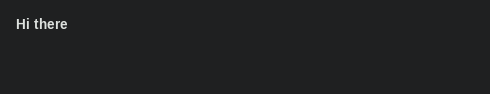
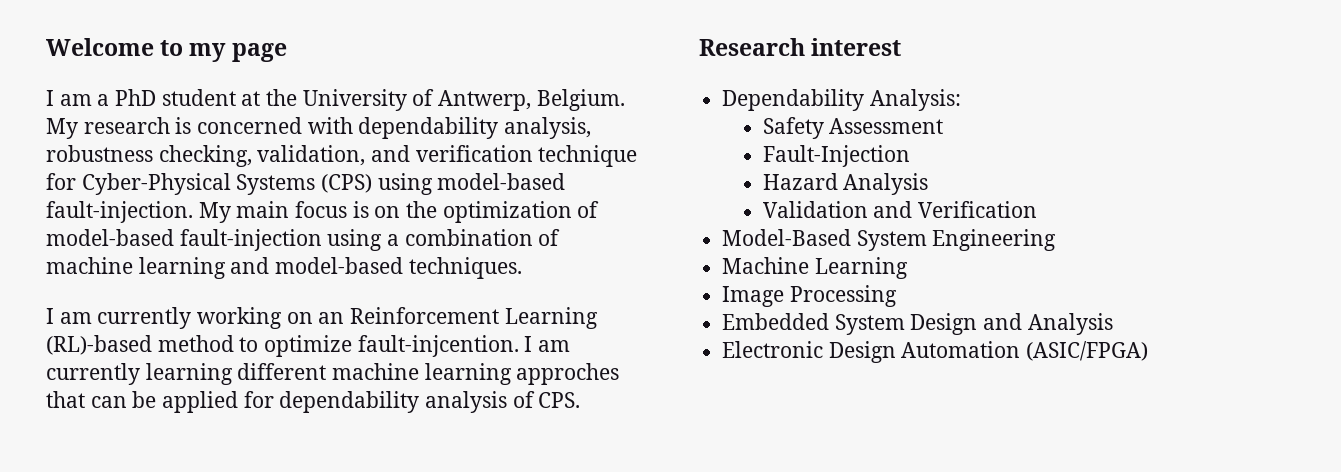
- Hi there
+ Welcome to my page
+ I am a PhD student at the University of Antwerp, Belgium. My research is concerned with dependability analysis, robustness checking, validation, and verification technique for Cyber-Physical Systems (CPS) using model-based fault-injection. My main focus is on the optimization of model-based fault-injection using a combination of machine learning and model-based techniques.
+ I am currently working on an Reinforcement Learning (RL)-based method to optimize fault-injcention. I am currently learning different machine learning approches that can be applied for dependability analysis of CPS.
+ Research interest
+ Dependability Analysis:
+ Safety Assessment
+ Fault-Injection
+ Hazard Analysis
+ Validation and Verification
+ Model-Based System Engineering
+ Machine Learning
+ Image Processing
+ Embedded System Design and Analysis
+ Electronic Design Automation (ASIC/FPGA)

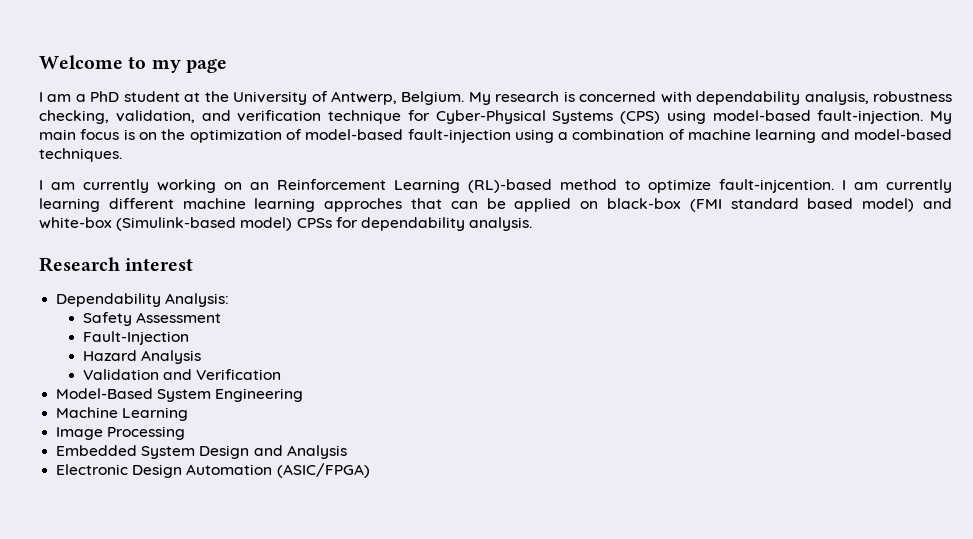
- I am currently learning different machine learning approches that can be applied for dependability analysis of CPS.
+ I am currently learning different machine learning approches that can be applied on black-box (FMI standard based model) and white-box (Simulink-based model) CPSs for dependability analysis.

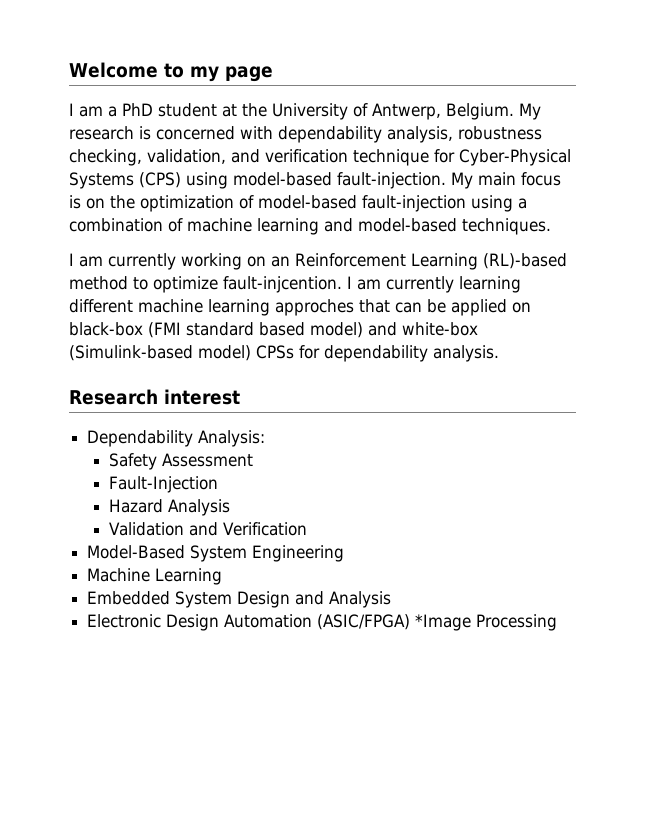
- Image Processing
- Electronic Design Automation (ASIC/FPGA)
+ Electronic Design Automation (ASIC/FPGA) *Image Processing

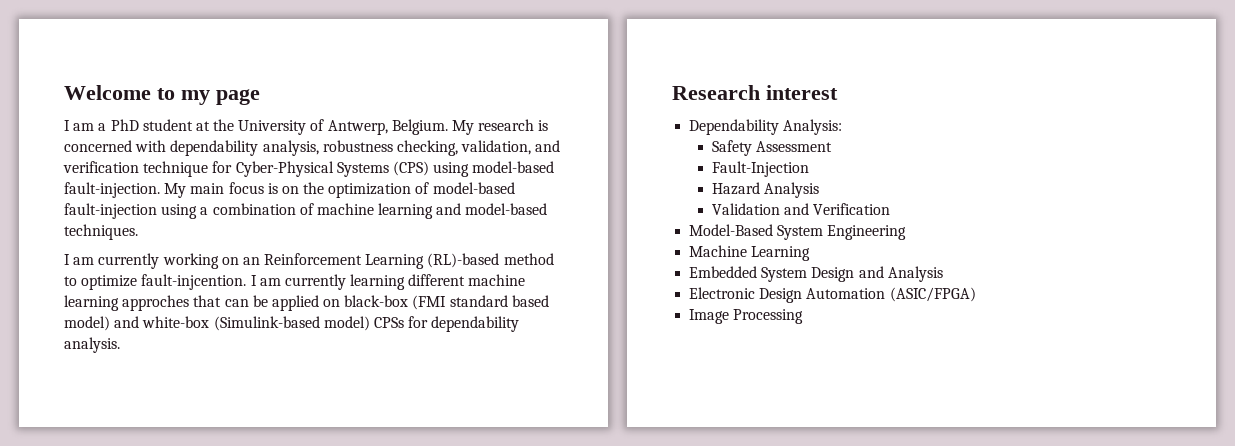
- Electronic Design Automation (ASIC/FPGA) *Image Processing
+ Electronic Design Automation (ASIC/FPGA)
+ Image Processing

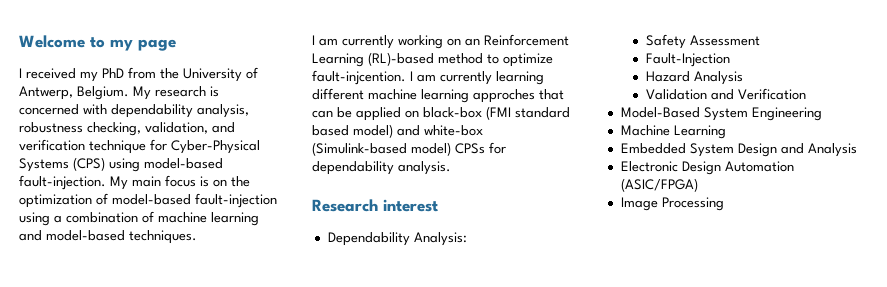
- I am a PhD student at the University of Antwerp, Belgium.
+ I received my PhD from the University of Antwerp, Belgium.

